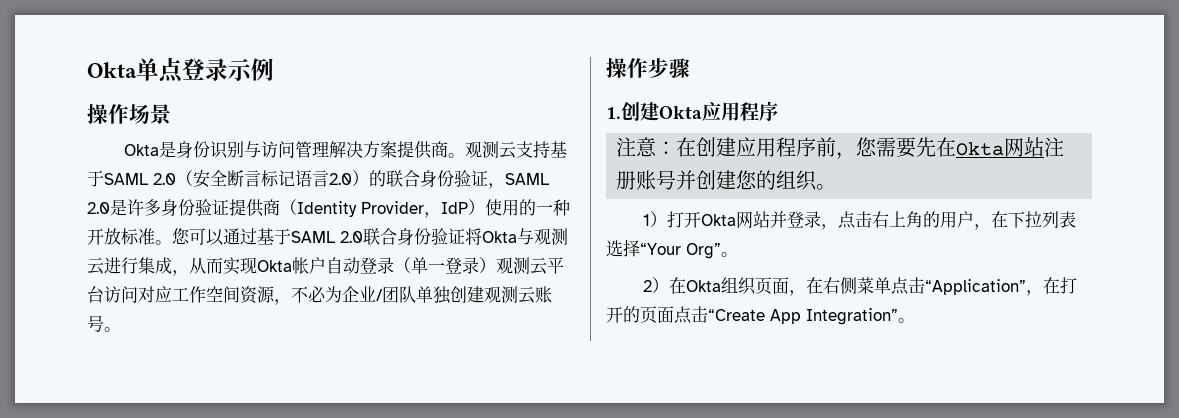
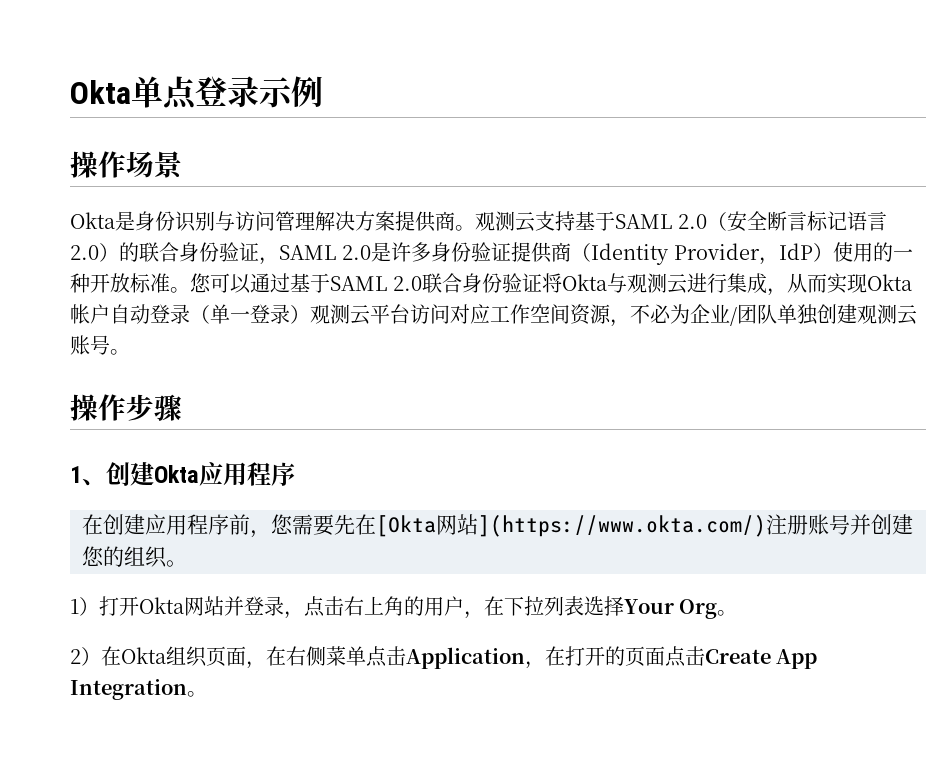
- 1.创建Okta应用程序
+ 1、创建Okta应用程序
- 注意：在创建应用程序前，您需要先在Okta网站注册账号并创建您的组织。
+ 在创建应用程序前，您需要先在[Okta网站](https://www.okta.com/)注册账号并创建您的组织。
- 1）打开Okta网站并登录，点击右上角的用户，在下拉列表选择“Your Org”。
+ 1）打开Okta网站并登录，点击右上角的用户，在下拉列表选择Your Org。
- 2）在Okta组织页面，在右侧菜单点击“Application”，在打开的页面点击“Create App Integration”。
+ 2）在Okta组织页面，在右侧菜单点击Application，在打开的页面点击Create App Integration。

